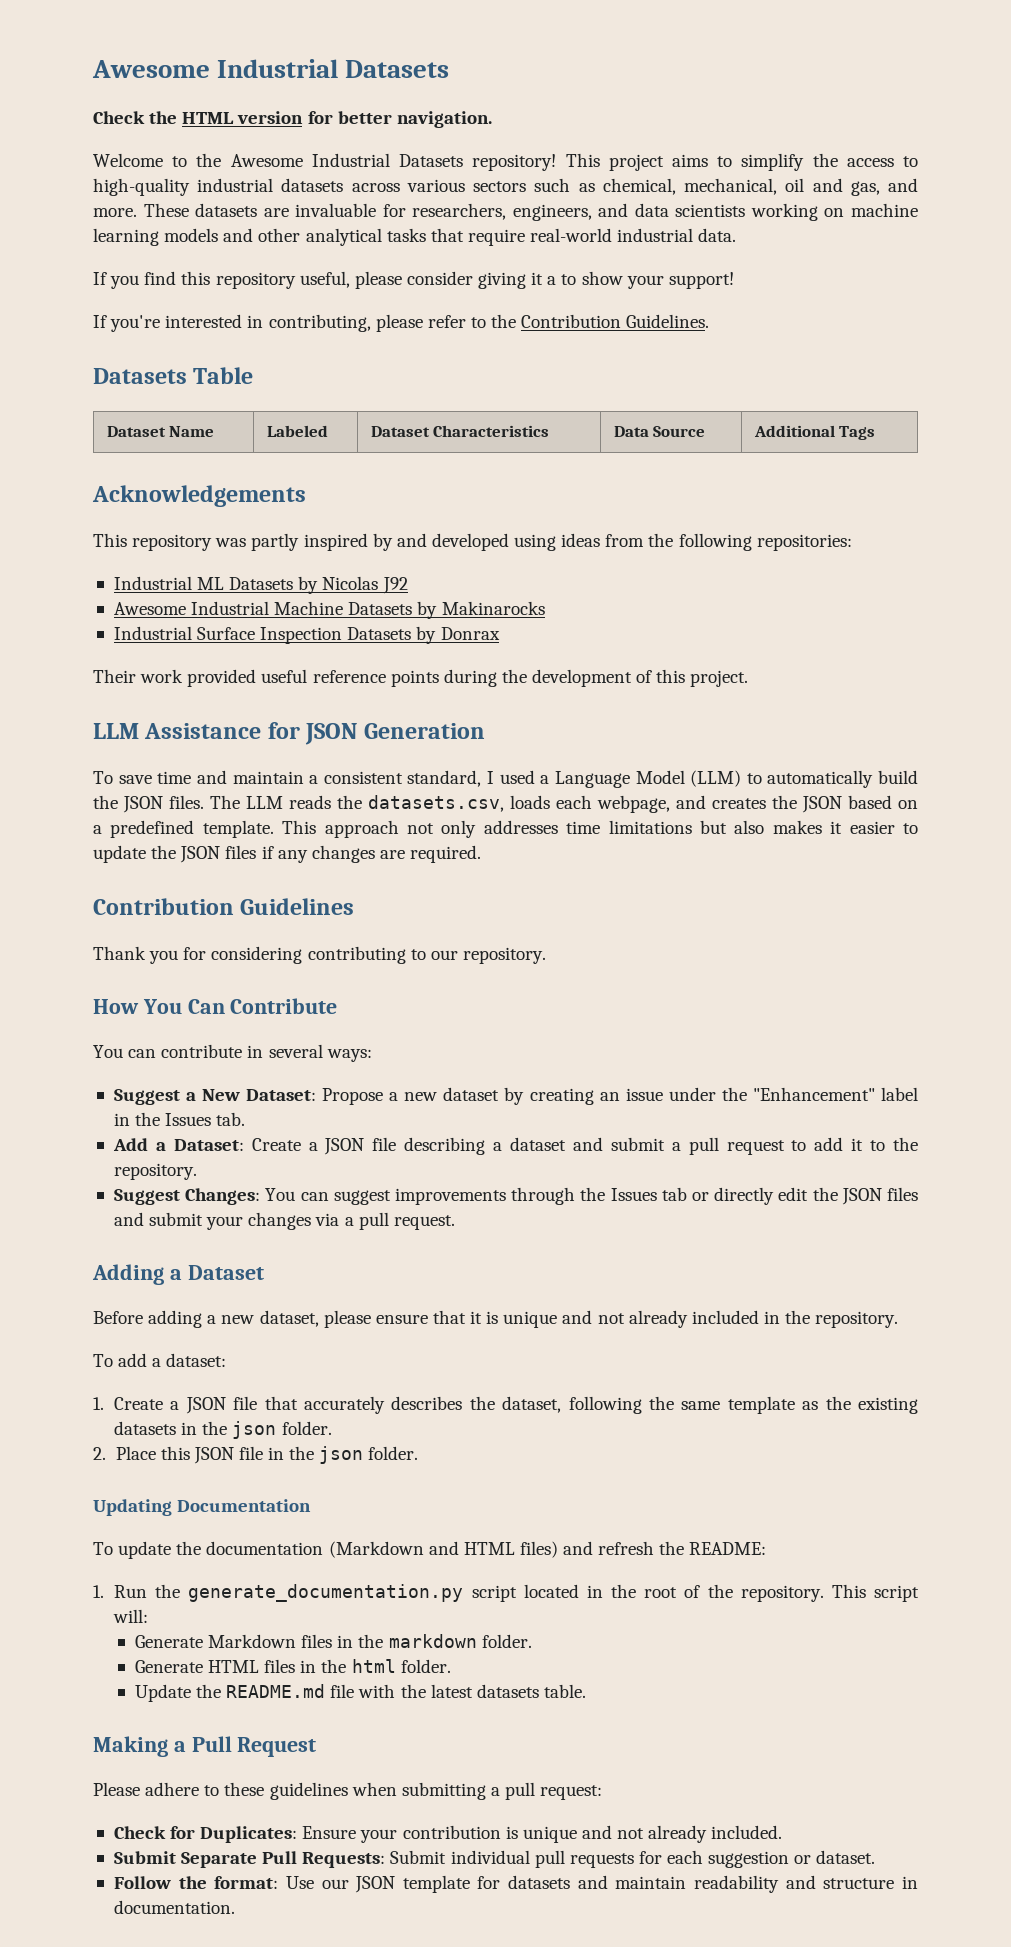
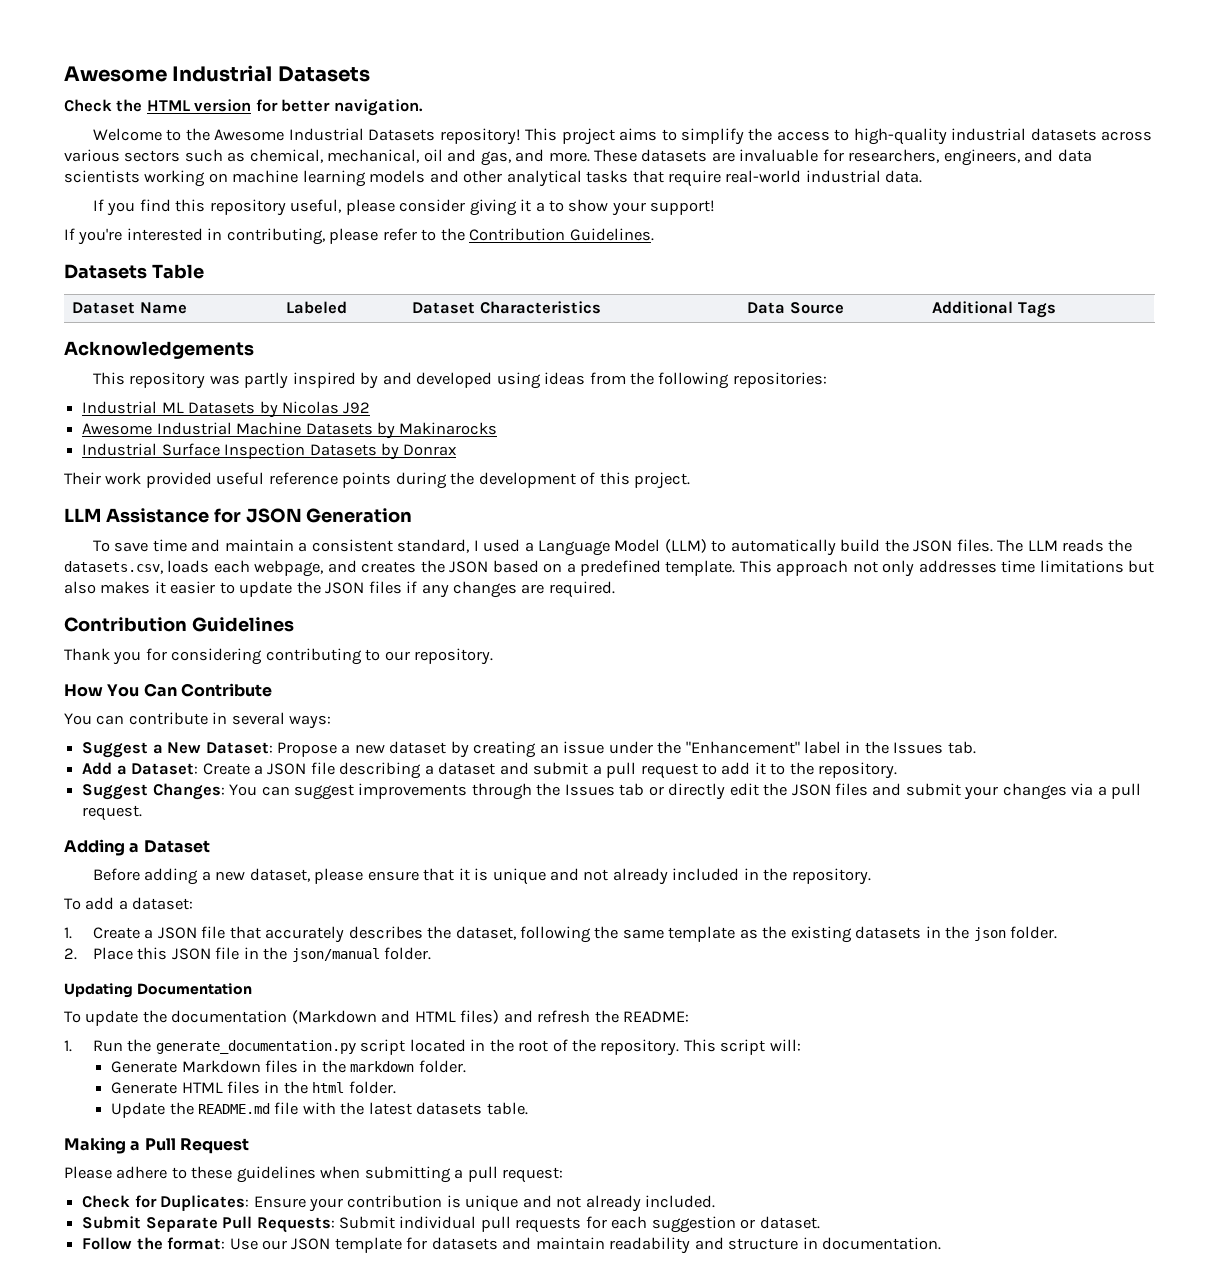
- 2. Place this JSON file in the json folder.
+ 2. Place this JSON file in the json/manual folder.

